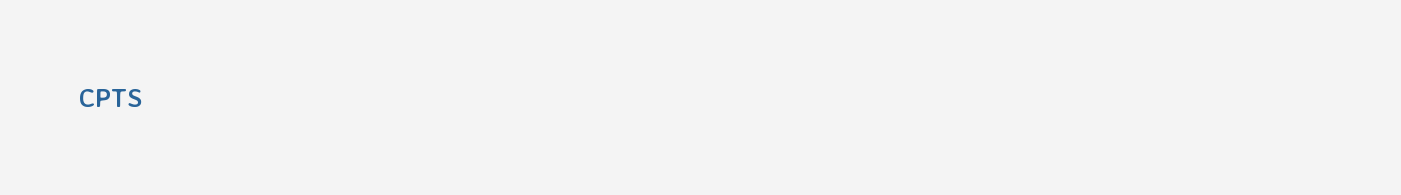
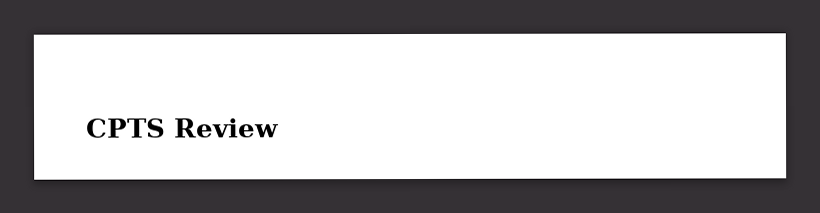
- CPTS
+ CPTS Review

